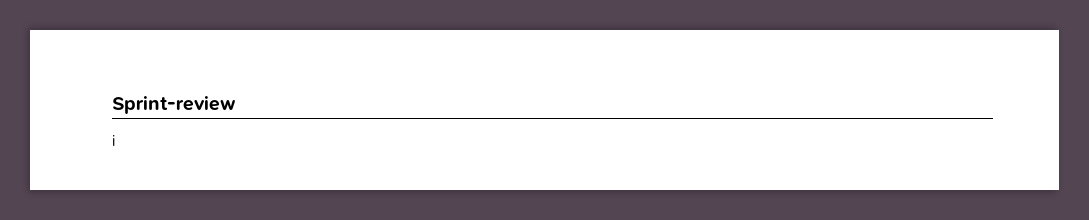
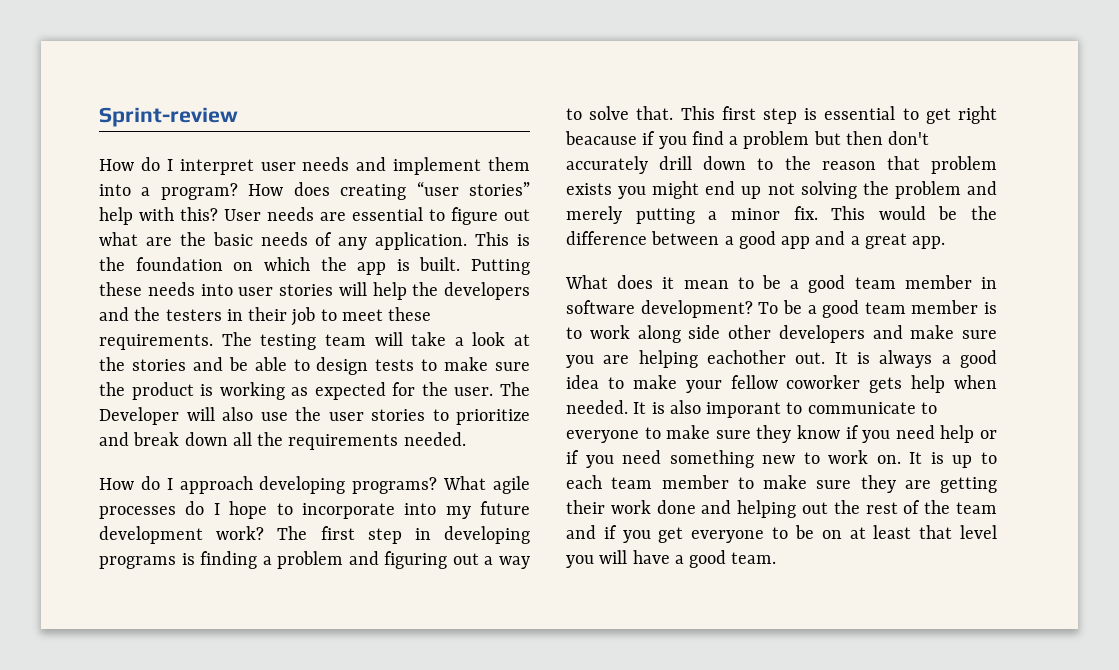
- i
+ How do I interpret user needs and implement them into a program? How does creating “user stories” help with this? User needs are essential to figure out what are the basic needs of any application. This is the foundation on which the app is built. Putting these needs into user stories will help the developers and the testers in their job to meet these requirements. The testing team will take a look at the stories and be able to design tests to make sure the product is working as expected for the user. The Developer will also use the user stories to prioritize and break down all the requirements needed.
+ How do I approach developing programs? What agile processes do I hope to incorporate into my future development work? The first step in developing programs is finding a problem and figuring out a way to solve that. This first step is essential to get right beacause if you find a problem but then don't accurately drill down to the reason that problem exists you might end up not solving the problem and merely putting a minor fix. This would be the difference between a good app and a great app.
+ What does it mean to be a good team member in software development? To be a good team member is to work along side other developers and make sure you are helping eachother out. It is always a good idea to make your fellow coworker gets help when needed. It is also imporant to communicate to everyone to make sure they know if you need help or if you need something new to work on. It is up to each team member to make sure they are getting their work done and helping out the rest of the team and if you get everyone to be on at least that level you will have a good team.

